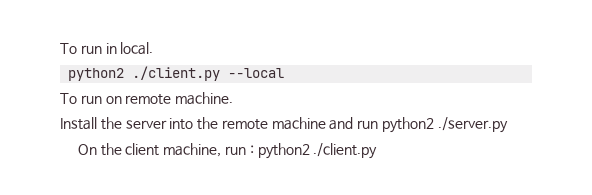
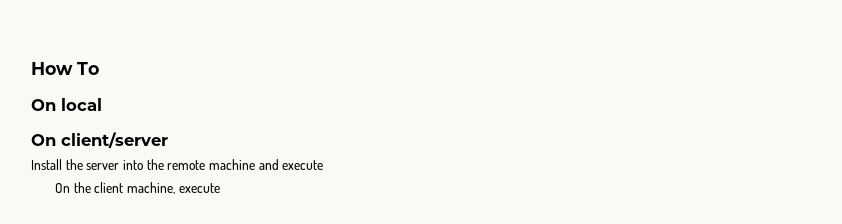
- To run in local.
- python2 ./client.py --local
- To run on remote machine.
+ How To
+ On local
+ On client/server
- Install the server into the remote machine and run python2 ./server.py
+ Install the server into the remote machine and execute
- On the client machine, run : python2 ./client.py
+ On the client machine, execute

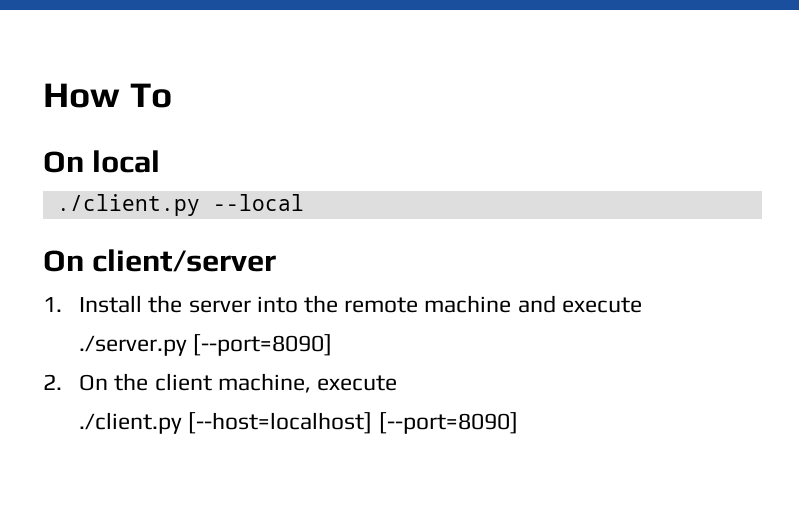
+ ./client.py --local
- Install the server into the remote machine and execute
+ 1. Install the server into the remote machine and execute
- On the client machine, execute
+ ./server.py [--port=8090]
+ 2. On the client machine, execute
+ ./client.py [--host=localhost] [--port=8090]

